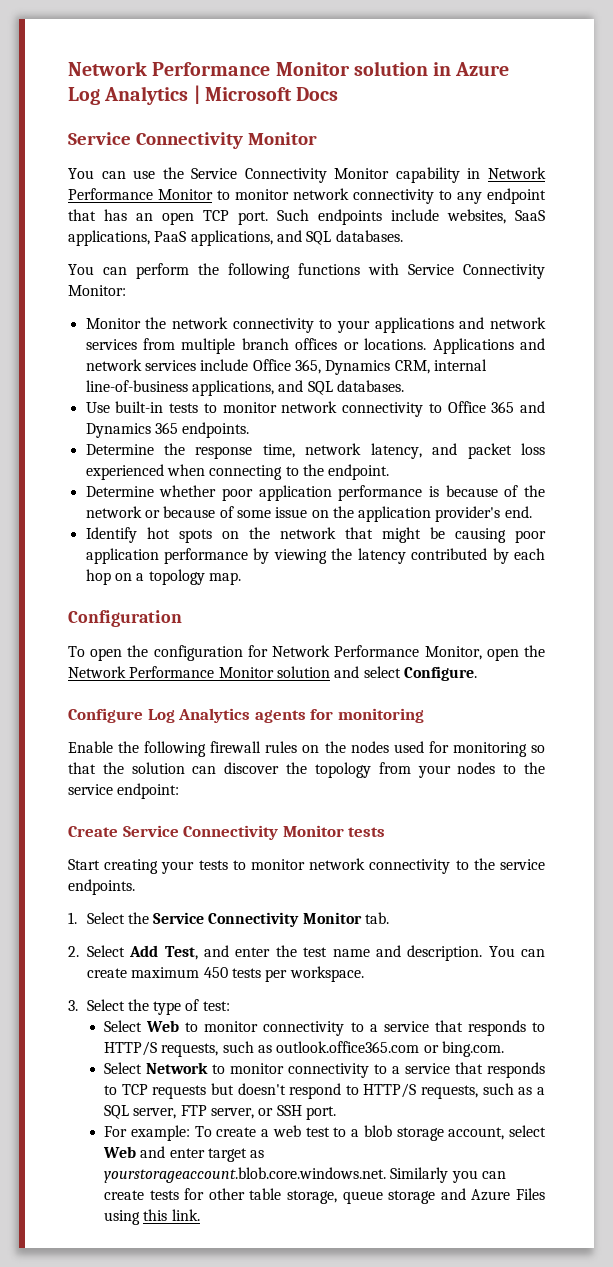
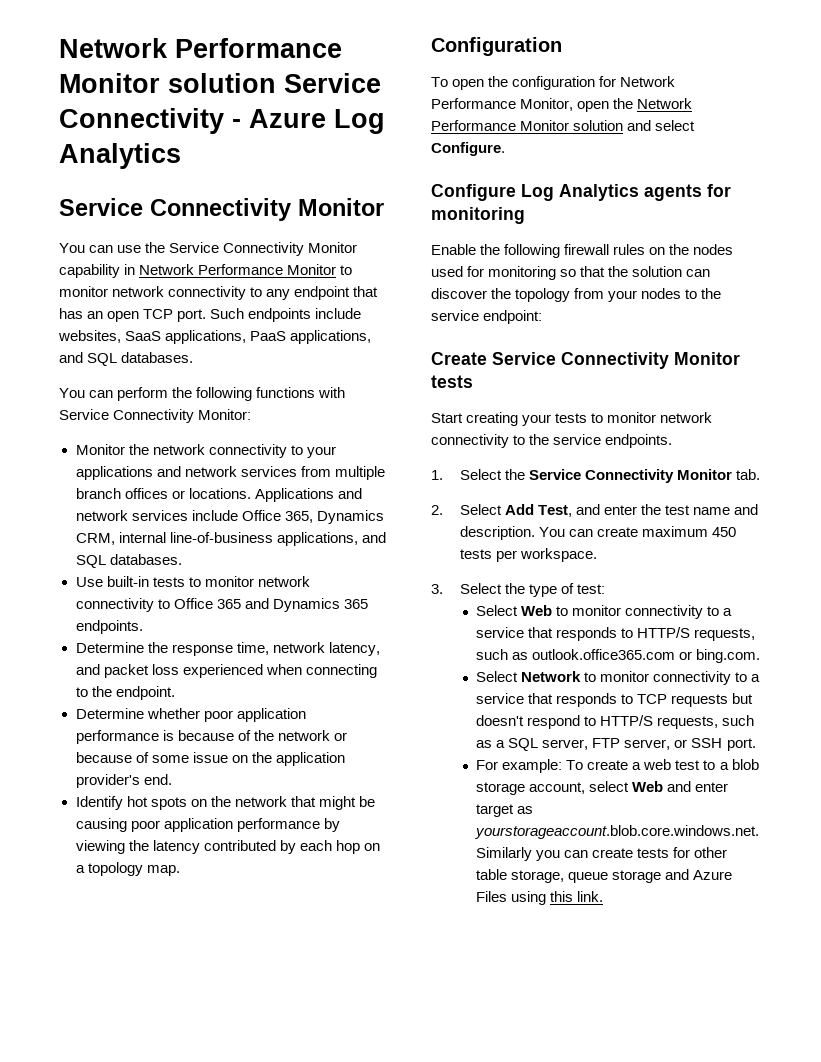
- Network Performance Monitor solution in Azure Log Analytics | Microsoft Docs
+ Network Performance Monitor solution Service Connectivity - Azure Log Analytics

